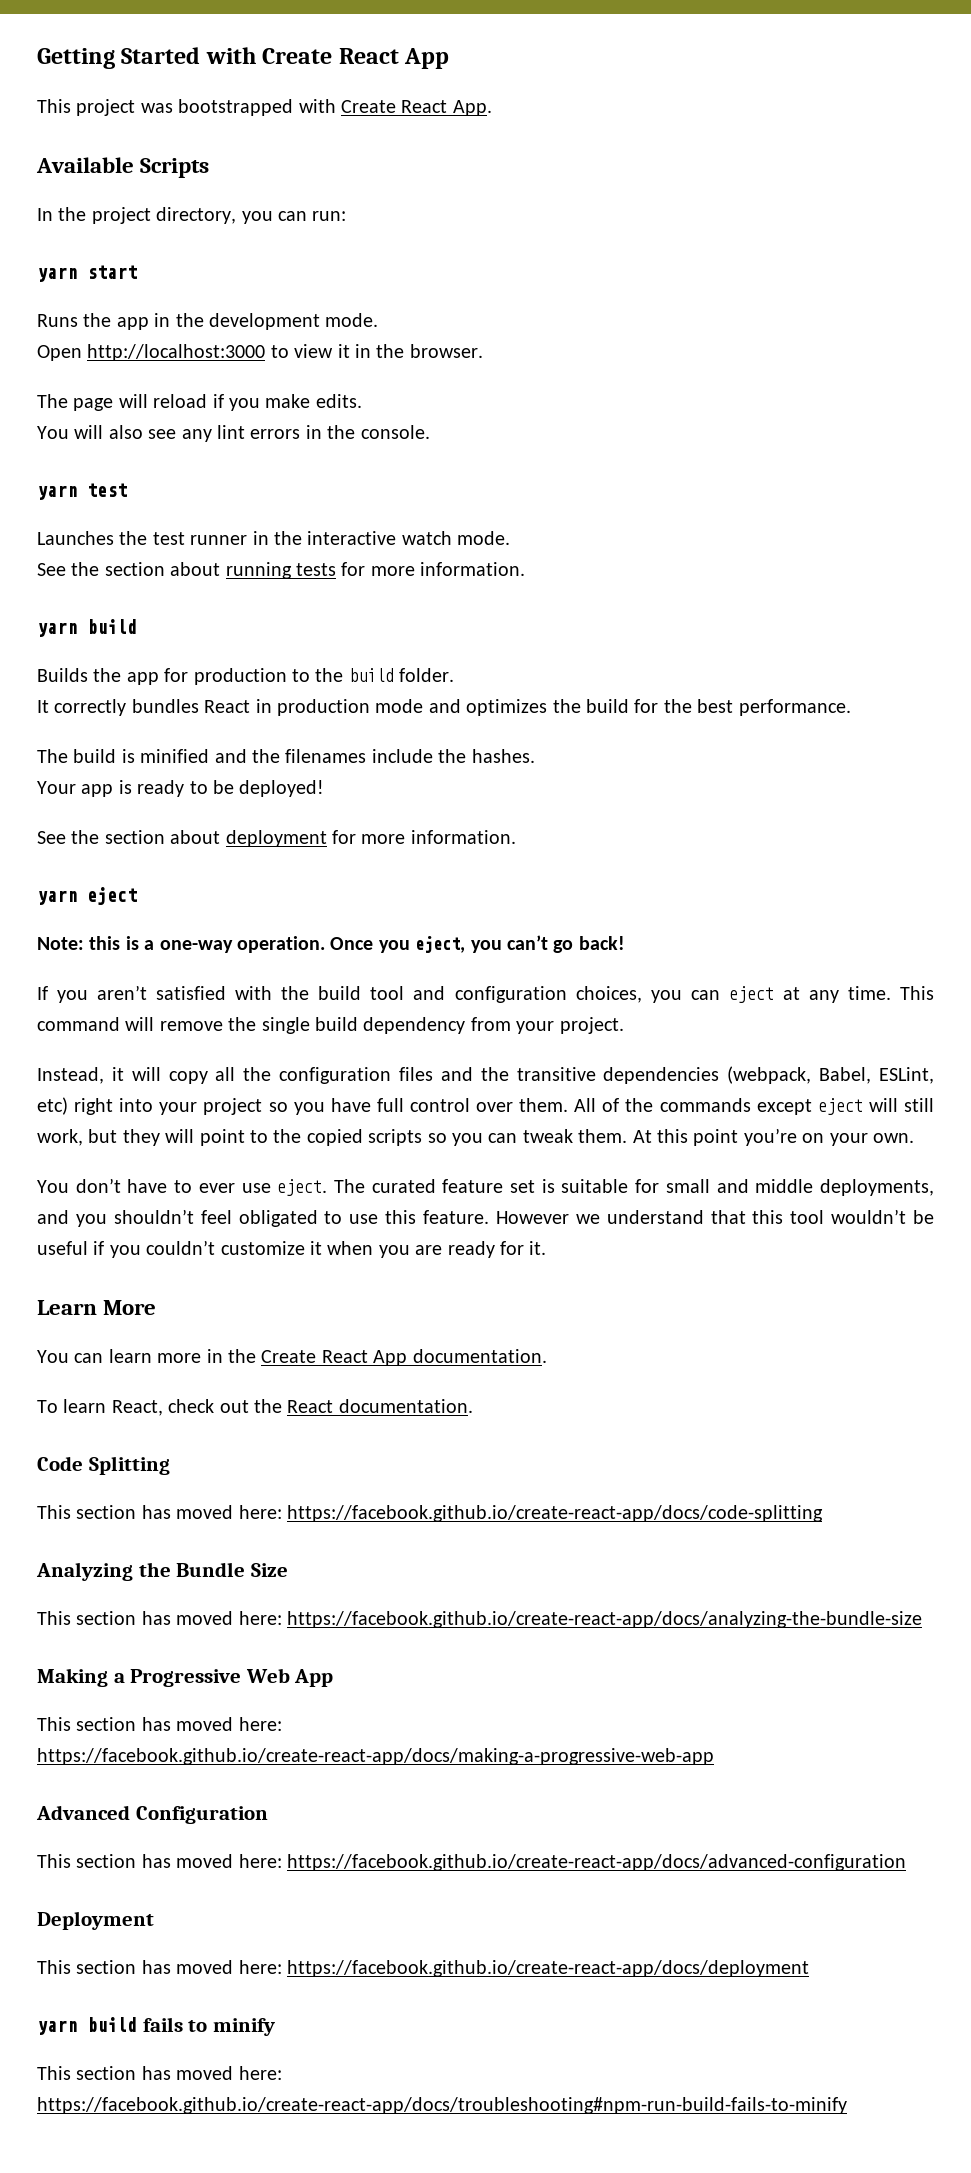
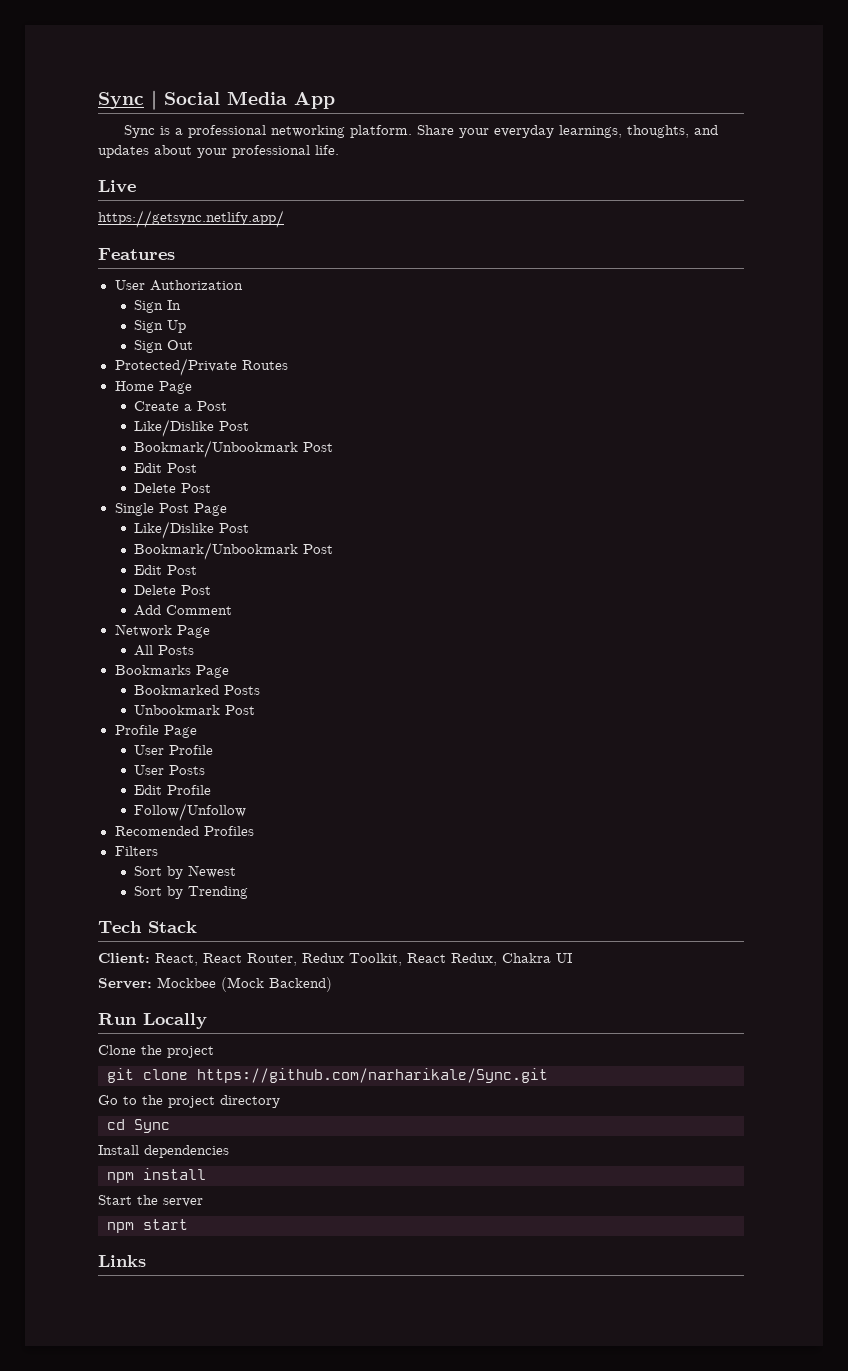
- Getting Started with Create React App
- This project was bootstrapped with Create React App.
- Available Scripts
- In the project directory, you can run:
- yarn start
- Runs the app in the development mode.
- Open http://localhost:3000 to view it in the browser.
- The page will reload if you make edits.
- You will also see any lint errors in the console.
- yarn test
- Launches the test runner in the interactive watch mode.
- See the section about running tests for more information.
- yarn build
- Builds the app for production to the build folder.
- It correctly bundles React in production mode and optimizes the build for the best performance.
- The build is minified and the filenames include the hashes.
- Your app is ready to be deployed!
- See the section about deployment for more information.
- yarn eject
- Note: this is a one-way operation. Once you eject, you can’t go back!
- If you aren’t satisfied with the build tool and configuration choices, you can eject at any time. This command will remove the single build dependency from your project.
- Instead, it will copy all the configuration files and the transitive dependencies (webpack, Babel, ESLint, etc) right into your project so you have full control over them. All of the commands except eject will still work, but they will point to the copied scripts so you can tweak them. At this point you’re on your own.
- You don’t have to ever use eject. The curated feature set is suitable for small and middle deployments, and you shouldn’t feel obligated to use this feature. However we understand that this tool wouldn’t be useful if you couldn’t customize it when you are ready for it.
- Learn More
- You can learn more in the Create React App documentation.
- To learn React, check out the React documentation.
- Code Splitting
- This section has moved here: https://facebook.github.io/create-react-app/docs/code-splitting
- Analyzing the Bundle Size
- This section has moved here: https://facebook.github.io/create-react-app/docs/analyzing-the-bundle-size
- Making a Progressive Web App
- This section has moved here: https://facebook.github.io/create-react-app/docs/making-a-progressive-web-app
- Advanced Configuration
- This section has moved here: https://facebook.github.io/create-react-app/docs/advanced-configuration
- Deployment
- This section has moved here: https://facebook.github.io/create-react-app/docs/deployment
- yarn build fails to minify
- This section has moved here: https://facebook.github.io/create-react-app/docs/troubleshooting#npm-run-build-fails-to-minify
+ Sync | Social Media App
+ Sync is a professional networking platform. Share your everyday learnings, thoughts, and updates about your professional life.
+ Live
+ https://getsync.netlify.app/
+ Features
+ User Authorization
+ Sign In
+ Sign Up
+ Sign Out
+ Protected/Private Routes
+ Home Page
+ Create a Post
+ Like/Dislike Post
+ Bookmark/Unbookmark Post
+ Edit Post
+ Delete Post
+ Single Post Page
+ Like/Dislike Post
+ Bookmark/Unbookmark Post
+ Edit Post
+ Delete Post
+ Add Comment
+ Network Page
+ All Posts
+ Bookmarks Page
+ Bookmarked Posts
+ Unbookmark Post
+ Profile Page
+ User Profile
+ User Posts
+ Edit Profile
+ Follow/Unfollow
+ Recomended Profiles
+ Filters
+ Sort by Newest
+ Sort by Trending
+ Tech Stack
+ Client: React, React Router, Redux Toolkit, React Redux, Chakra UI
+ Server: Mockbee (Mock Backend)
+ Run Locally
+ Clone the project
+ git clone https://github.com/narharikale/Sync.git
+ Go to the project directory
+ cd Sync
+ Install dependencies
+ npm install
+ Start the server
+ npm start
+ Links

